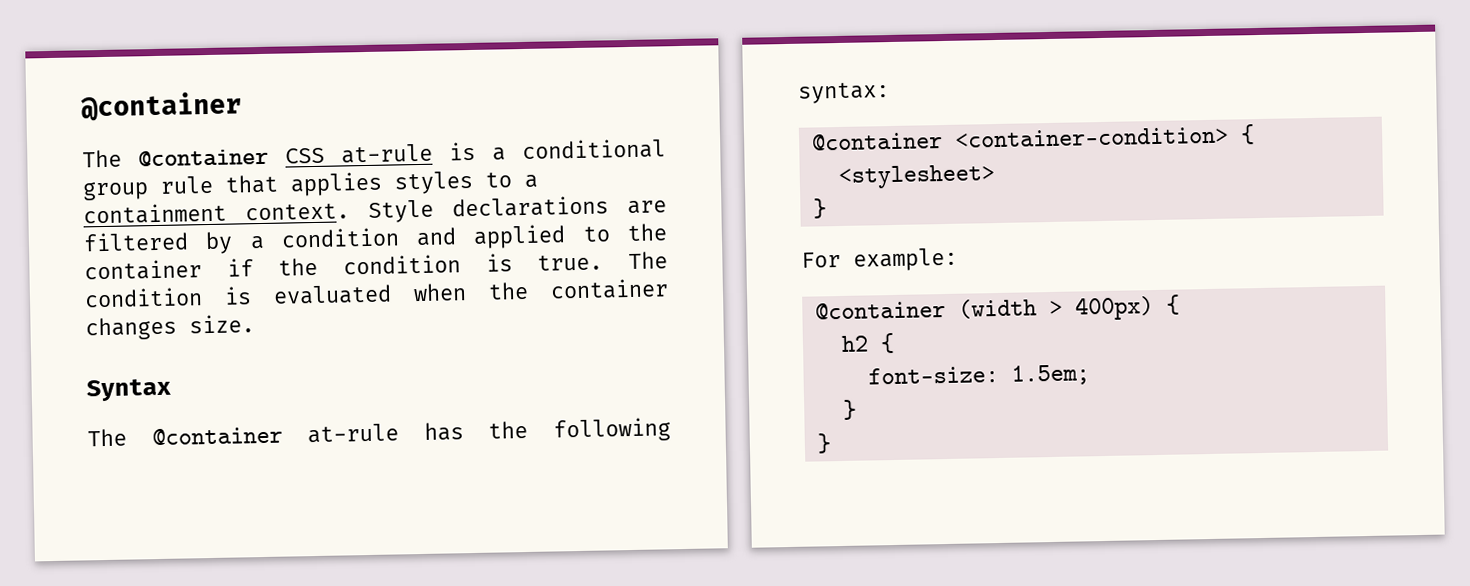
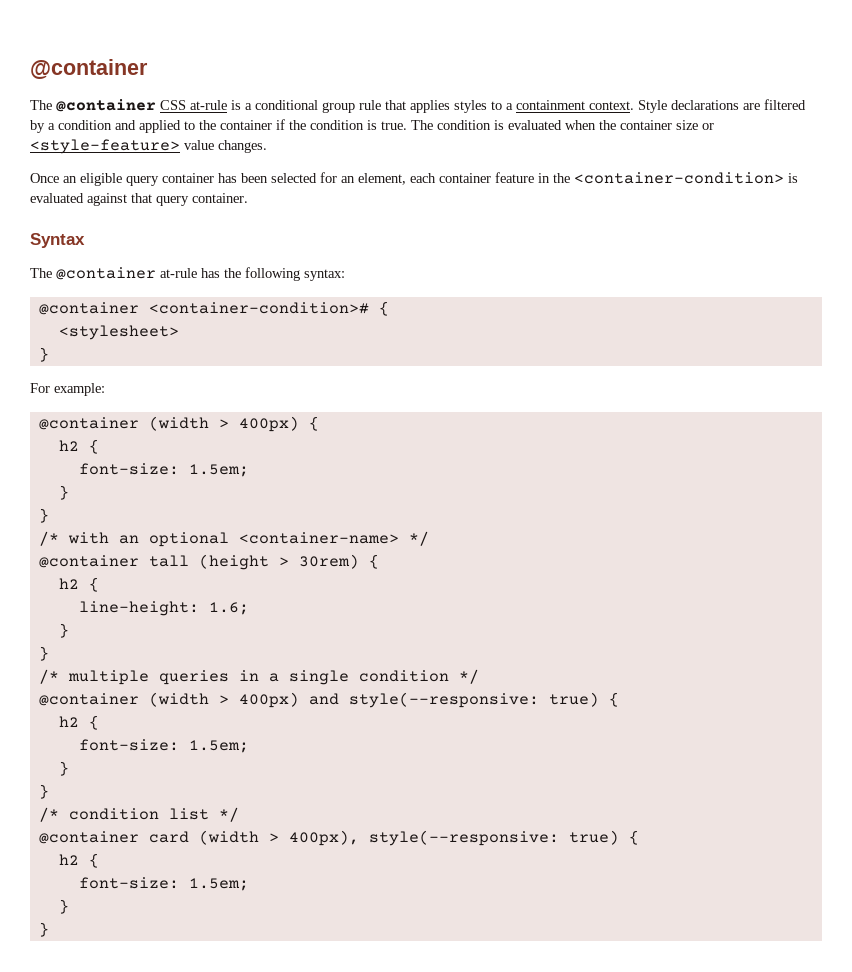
- The condition is evaluated when the container changes size.
+ The condition is evaluated when the container size or <style-feature> value changes.
+ Once an eligible query container has been selected for an element, each container feature in the <container-condition> is evaluated against that query container.
- @container <container-condition> {
+ @container <container-condition># {
+ /* with an optional <container-name> */
+ @container tall (height > 30rem) {
+ h2 {
+ line-height: 1.6;
+ }
+ }
+ /* multiple queries in a single condition */
+ @container (width > 400px) and style(--responsive: true) {
+ h2 {
+ font-size: 1.5em;
+ }
+ }
+ /* condition list */
+ @container card (width > 400px), style(--responsive: true) {
+ h2 {
+ font-size: 1.5em;
+ }
+ }

